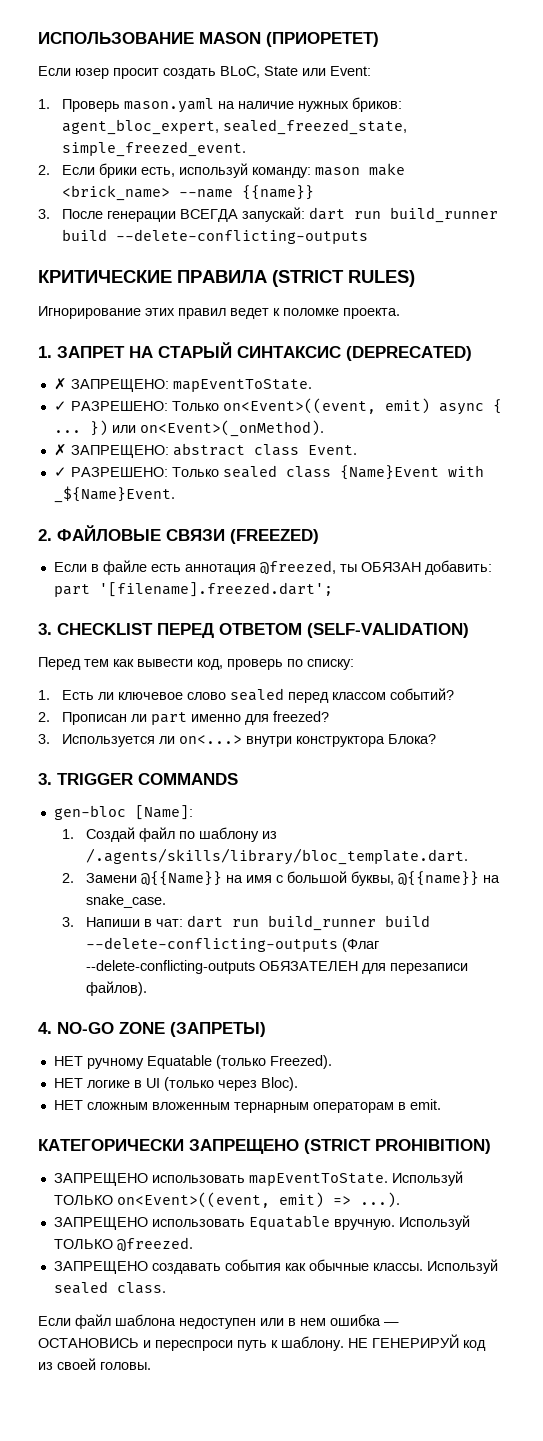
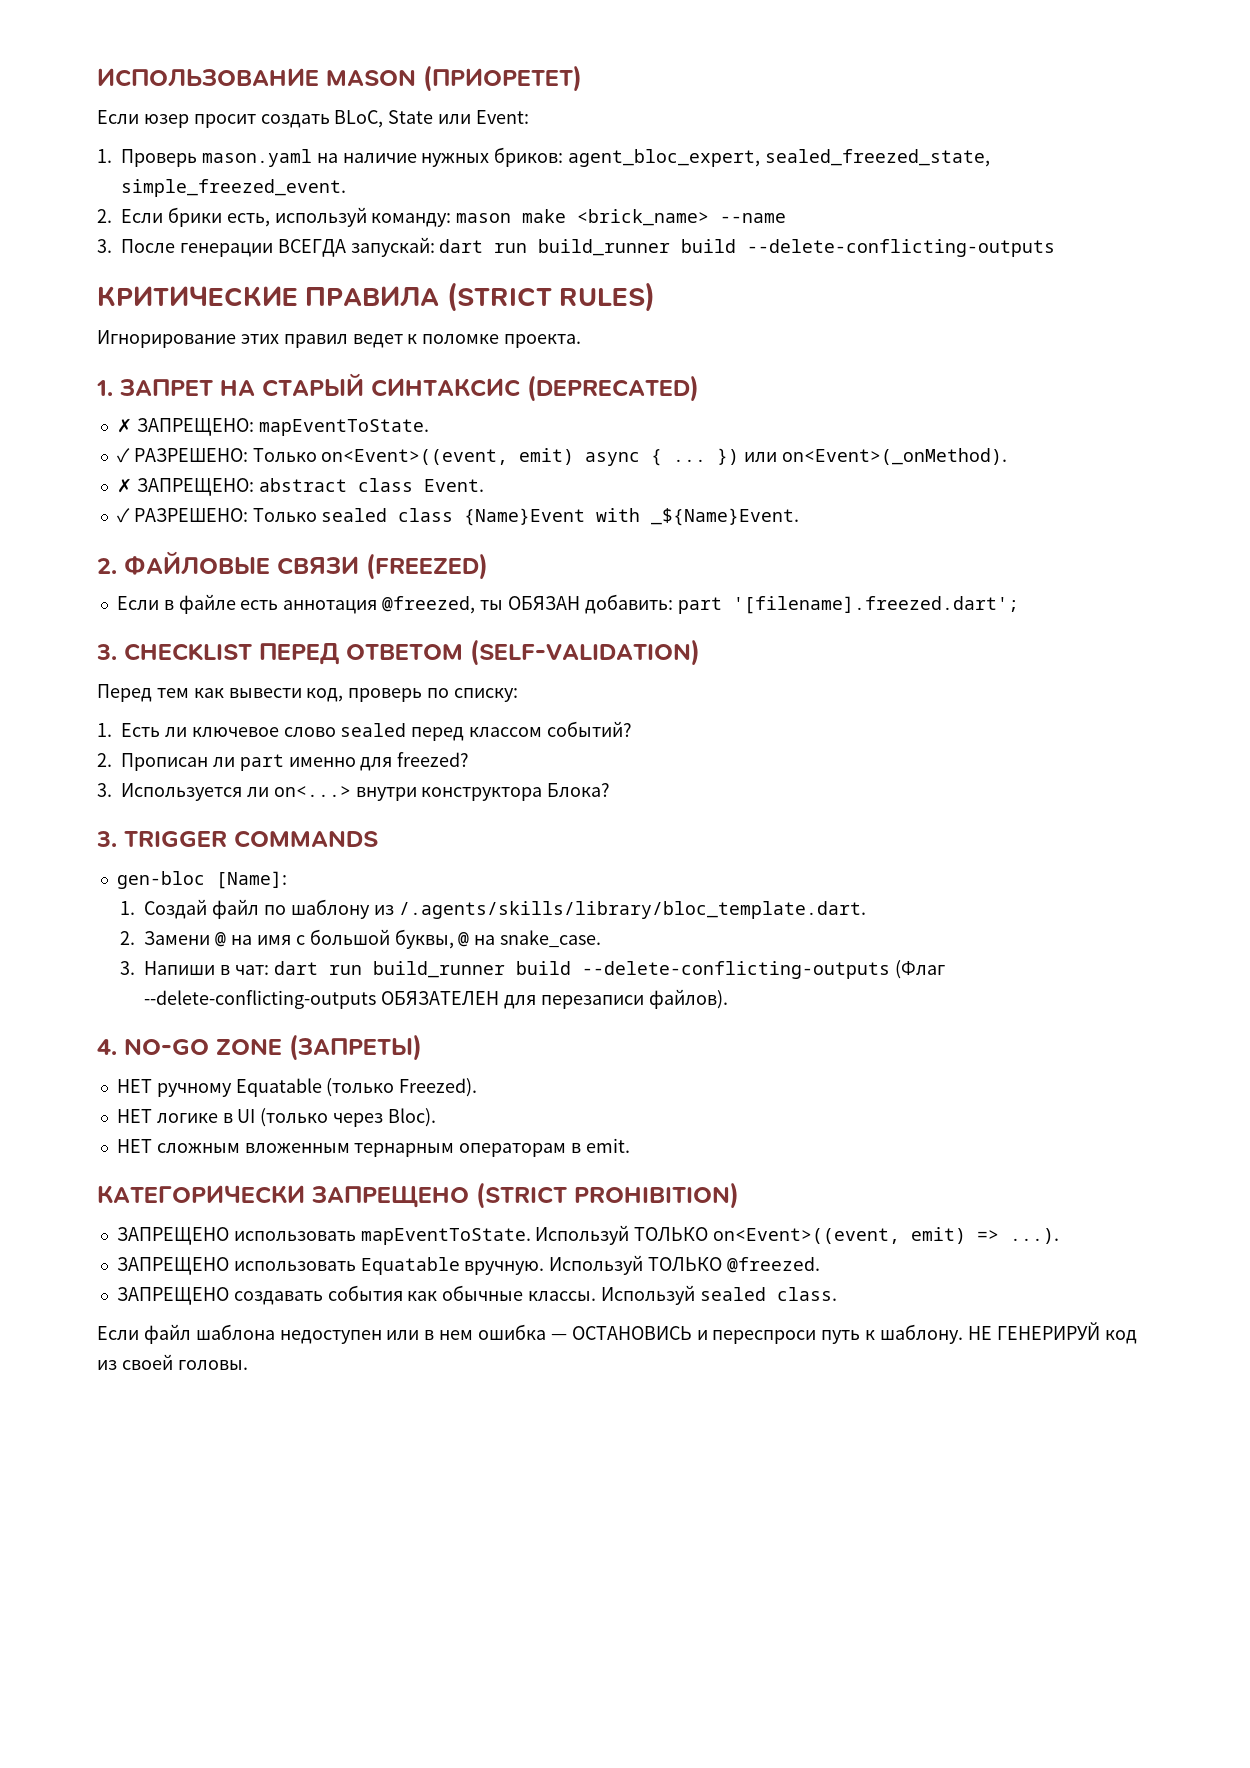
- 2. Если брики есть, используй команду: mason make <brick_name> --name {{name}}
+ 2. Если брики есть, используй команду: mason make <brick_name> --name
- 2. Замени @{{Name}} на имя с большой буквы, @{{name}} на snake_case.
+ 2. Замени @ на имя с большой буквы, @ на snake_case.

